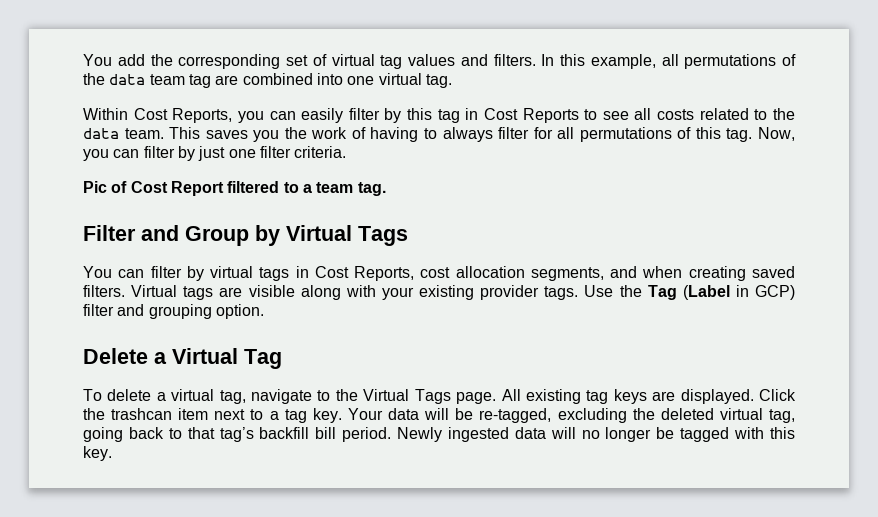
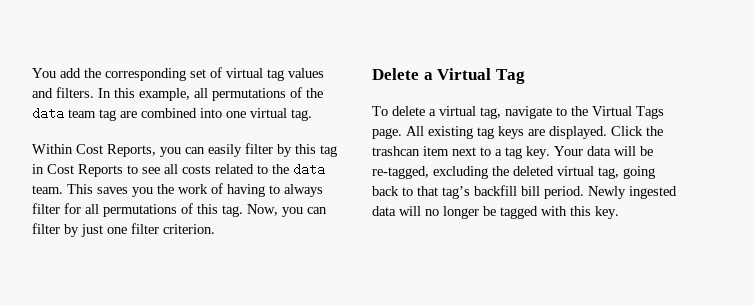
- Now, you can filter by just one filter criteria.
- Pic of Cost Report filtered to a team tag.
- Filter and Group by Virtual Tags
- You can filter by virtual tags in Cost Reports, cost allocation segments, and when creating saved filters. Virtual tags are visible along with your existing provider tags. Use the Tag (Label in GCP) filter and grouping option.
+ Now, you can filter by just one filter criterion.

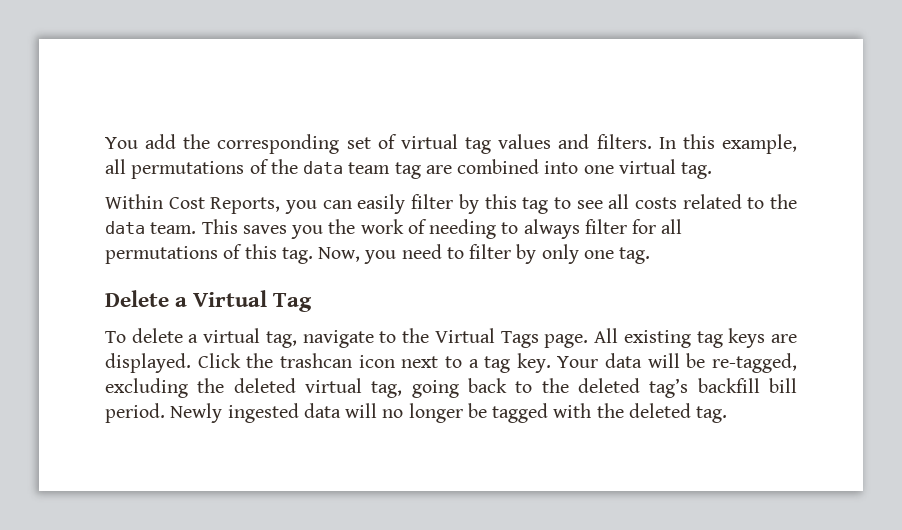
- Within Cost Reports, you can easily filter by this tag in Cost Reports to see all costs related to the data team.
+ Within Cost Reports, you can easily filter by this tag to see all costs related to the data team.
- This saves you the work of having to always filter for all permutations of this tag.
+ This saves you the work of needing to always filter for all permutations of this tag.
- Now, you can filter by just one filter criterion.
+ Now, you need to filter by only one tag.
- Click the trashcan item next to a tag key.
+ Click the trashcan icon next to a tag key.
- Your data will be re-tagged, excluding the deleted virtual tag, going back to that tag’s backfill bill period.
+ Your data will be re-tagged, excluding the deleted virtual tag, going back to the deleted tag’s backfill bill period.
- Newly ingested data will no longer be tagged with this key.
+ Newly ingested data will no longer be tagged with the deleted tag.

